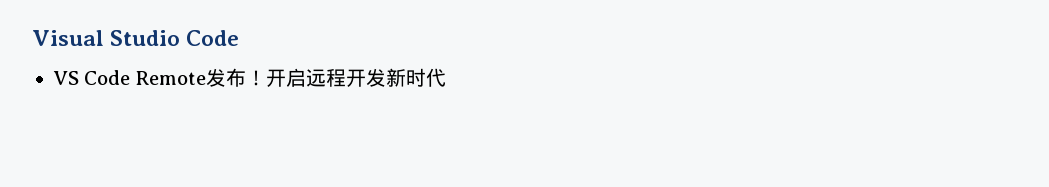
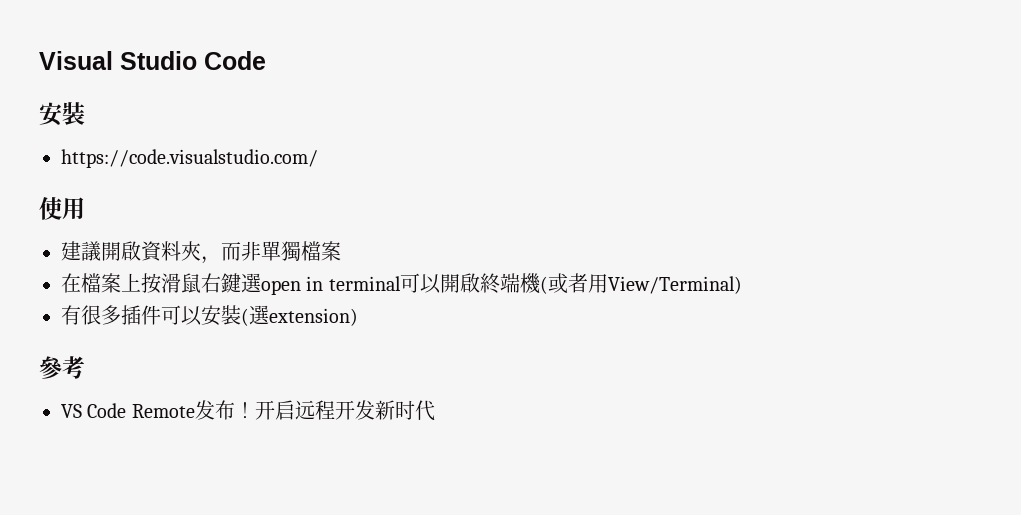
  Visual Studio Code
+ 安裝
+ https://code.visualstudio.com/
+ 使用
+ 建議開啟資料夾，而非單獨檔案
+ 在檔案上按滑鼠右鍵選open in terminal可以開啟終端機(或者用View/Terminal)
+ 有很多插件可以安裝(選extension)
+ 參考

